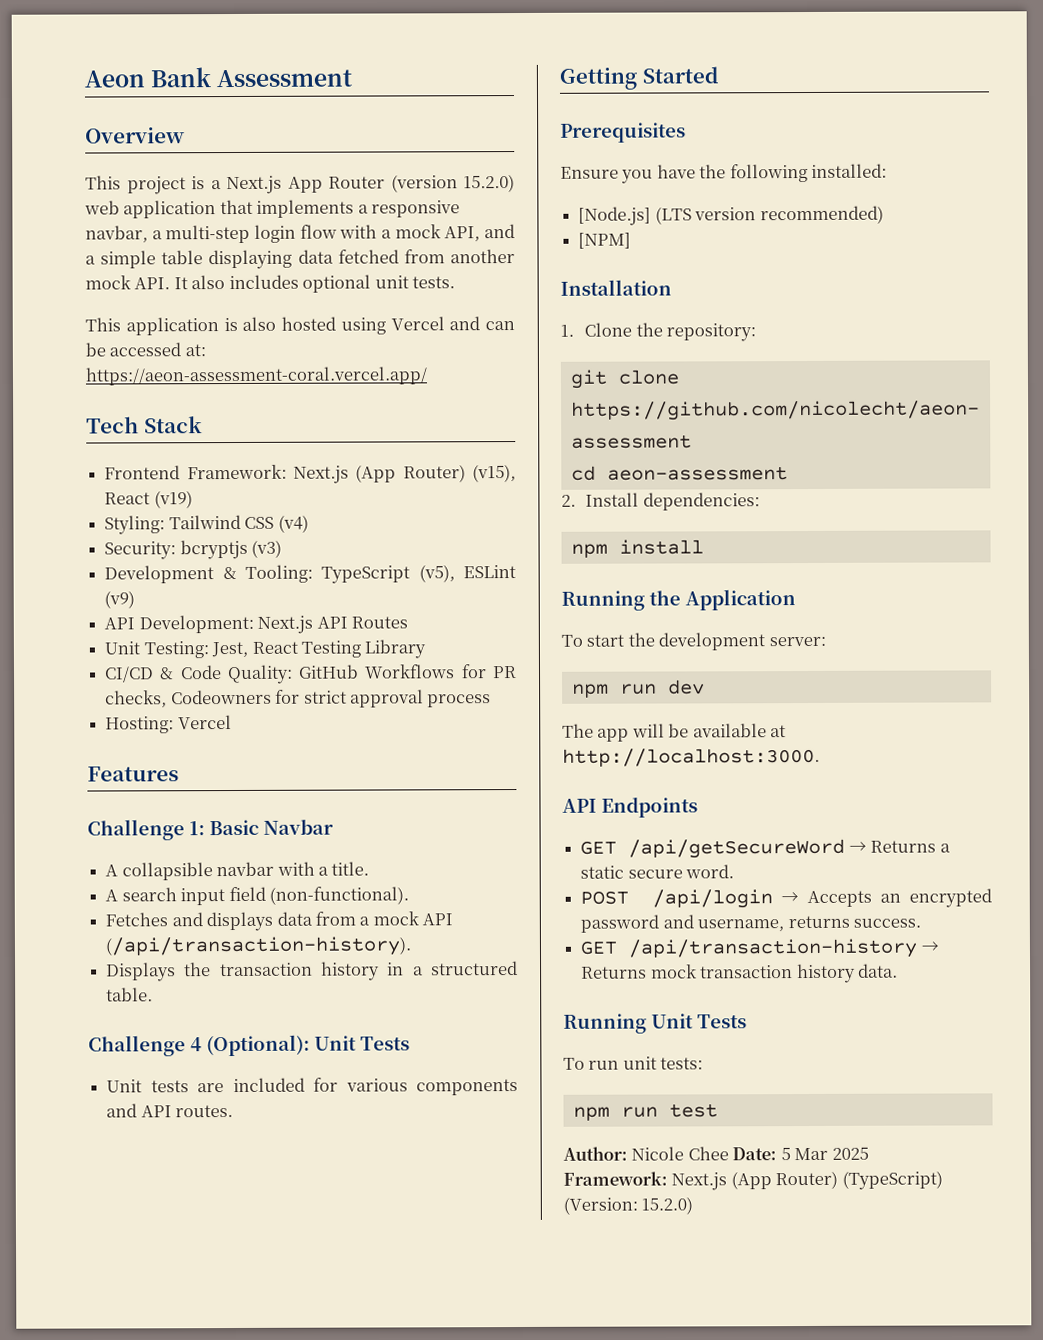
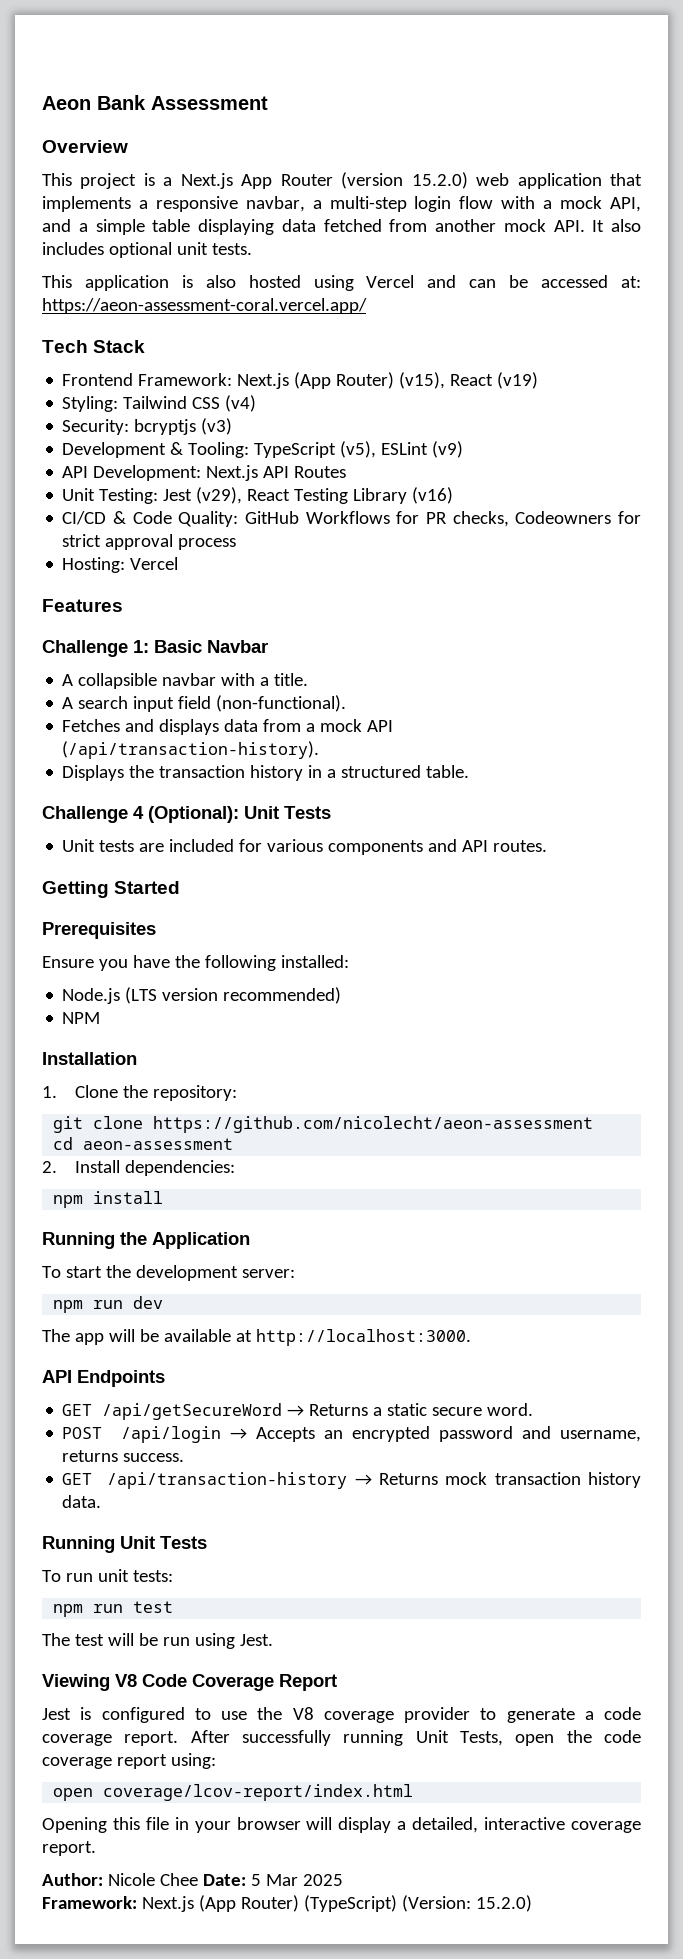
- Unit Testing: Jest, React Testing Library
+ Unit Testing: Jest (v29), React Testing Library (v16)
- [Node.js] (LTS version recommended)
+ Node.js (LTS version recommended)
- [NPM]
+ NPM
+ The test will be run using Jest.
+ Viewing V8 Code Coverage Report
+ Jest is configured to use the V8 coverage provider to generate a code coverage report. After successfully running Unit Tests, open the code coverage report using:
+ open coverage/lcov-report/index.html
+ Opening this file in your browser will display a detailed, interactive coverage report.

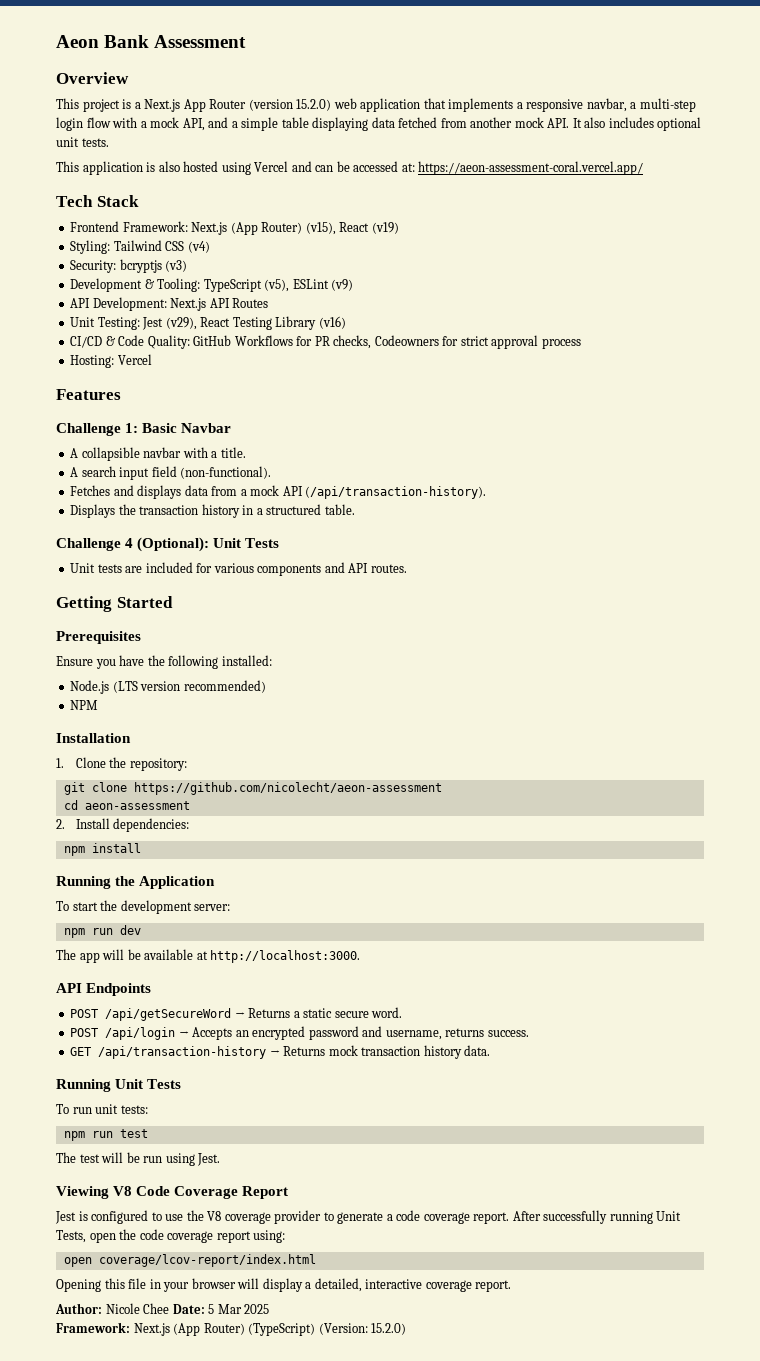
- GET /api/getSecureWord → Returns a static secure word.
+ POST /api/getSecureWord → Returns a static secure word.

